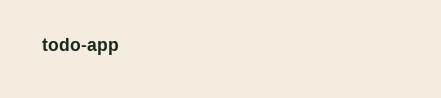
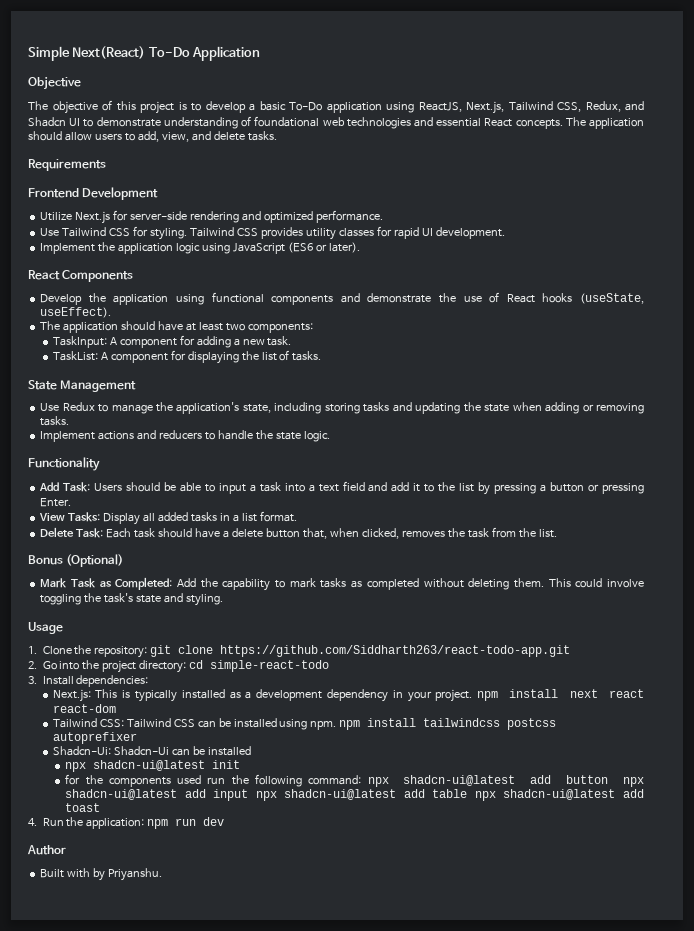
- todo-app
+ Simple Next(React) To-Do Application
+ Objective
+ The objective of this project is to develop a basic To-Do application using ReactJS, Next.js, Tailwind CSS, Redux, and Shadcn UI to demonstrate understanding of foundational web technologies and essential React concepts. The application should allow users to add, view, and delete tasks.
+ Requirements
+ Frontend Development
+ Utilize Next.js for server-side rendering and optimized performance.
+ Use Tailwind CSS for styling. Tailwind CSS provides utility classes for rapid UI development.
+ Implement the application logic using JavaScript (ES6 or later).
+ React Components
+ Develop the application using functional components and demonstrate the use of React hooks (useState, useEffect).
+ The application should have at least two components:
+ TaskInput: A component for adding a new task.
+ TaskList: A component for displaying the list of tasks.
+ State Management
+ Use Redux to manage the application's state, including storing tasks and updating the state when adding or removing tasks.
+ Implement actions and reducers to handle the state logic.
+ Functionality
+ Add Task: Users should be able to input a task into a text field and add it to the list by pressing a button or pressing Enter.
+ View Tasks: Display all added tasks in a list format.
+ Delete Task: Each task should have a delete button that, when clicked, removes the task from the list.
+ Bonus (Optional)
+ Mark Task as Completed: Add the capability to mark tasks as completed without deleting them. This could involve toggling the task's state and styling.
+ Usage
+ 1. Clone the repository: git clone https://github.com/Siddharth263/react-todo-app.git
+ 2. Go into the project directory: cd simple-react-todo
+ 3. Install dependencies:
+ Next.js: This is typically installed as a development dependency in your project. npm install next react react-dom
+ Tailwind CSS: Tailwind CSS can be installed using npm. npm install tailwindcss postcss autoprefixer
+ Shadcn-Ui: Shadcn-Ui can be installed
+ npx shadcn-ui@latest init
+ for the components used run the following command: npx shadcn-ui@latest add button npx shadcn-ui@latest add input npx shadcn-ui@latest add table npx shadcn-ui@latest add toast
+ 4. Run the application: npm run dev
+ Author
+ Built with by Priyanshu.

